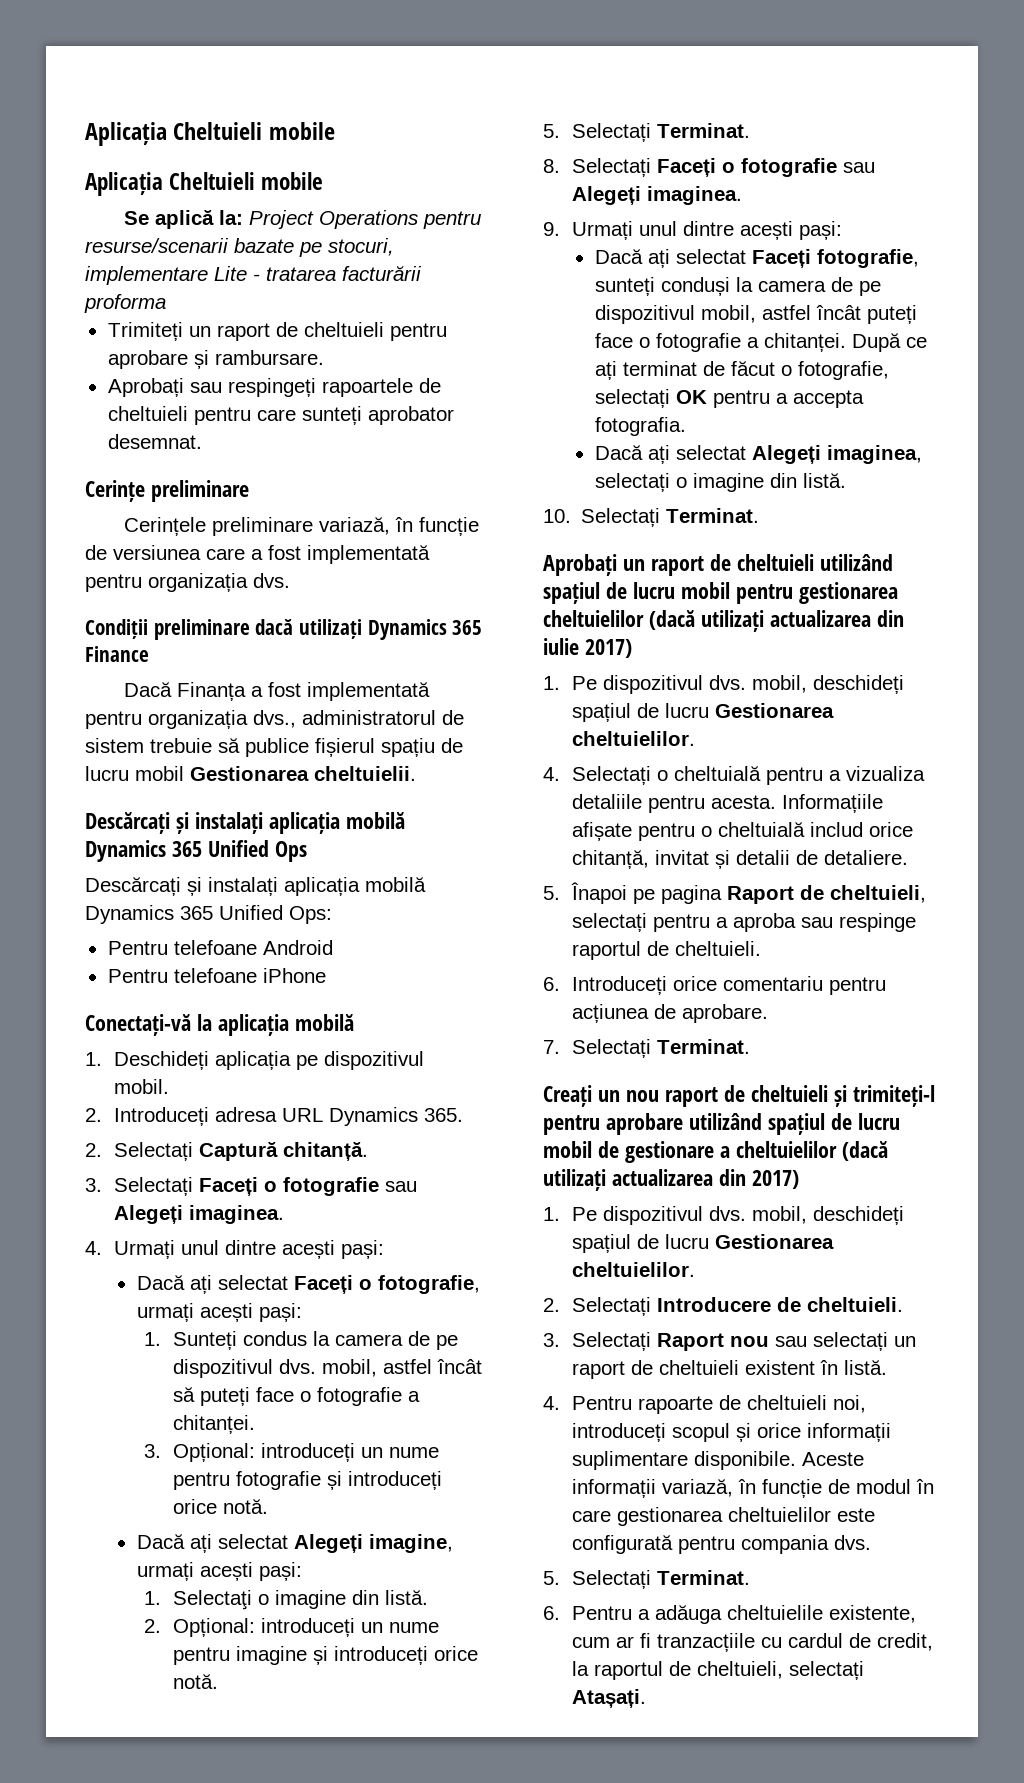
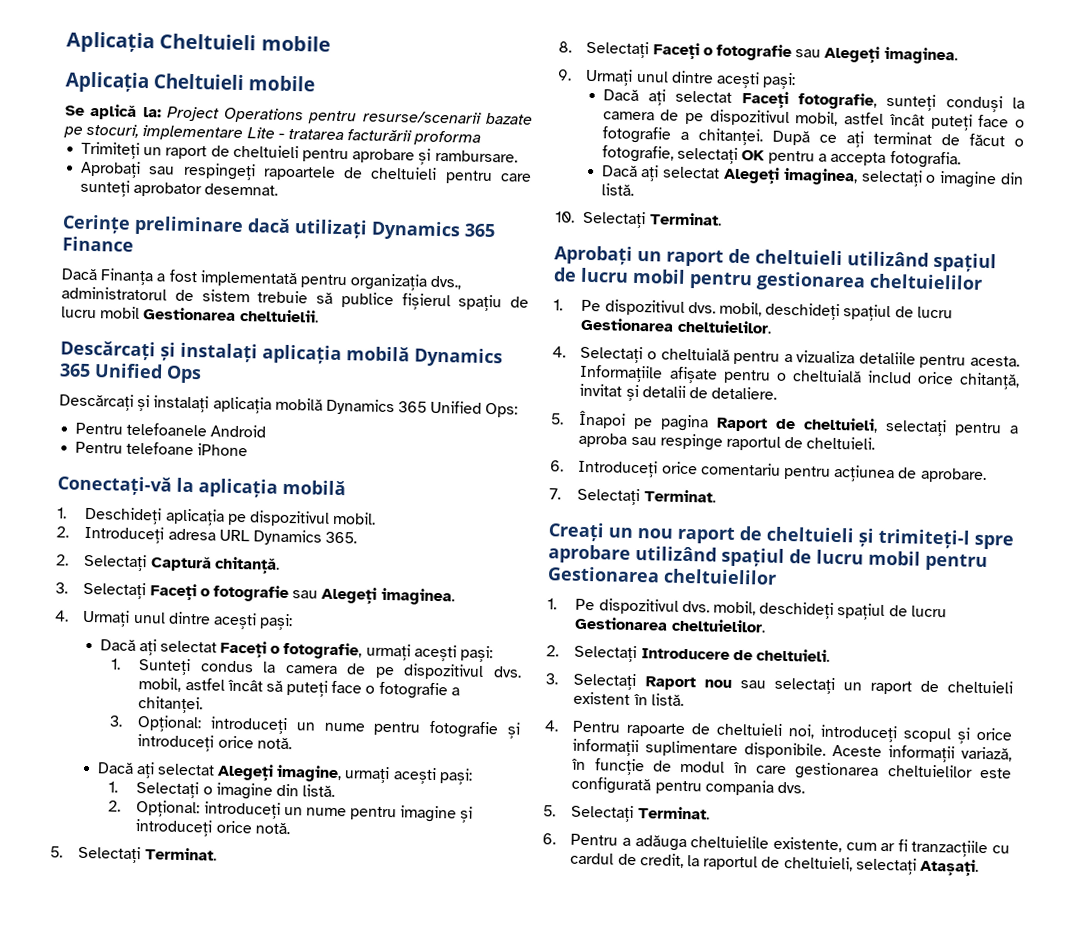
- Cerințe preliminare
- Cerințele preliminare variază, în funcție de versiunea care a fost implementată pentru organizația dvs.
- Condiții preliminare dacă utilizați Dynamics 365 Finance
+ Cerințe preliminare dacă utilizați Dynamics 365 Finance
- Pentru telefoane Android
+ Pentru telefoanele Android
- Aprobați un raport de cheltuieli utilizând spațiul de lucru mobil pentru gestionarea cheltuielilor (dacă utilizați actualizarea din iulie 2017)
+ Aprobați un raport de cheltuieli utilizând spațiul de lucru mobil pentru gestionarea cheltuielilor
- Creați un nou raport de cheltuieli și trimiteți-l pentru aprobare utilizând spațiul de lucru mobil de gestionare a cheltuielilor (dacă utilizați actualizarea din 2017)
+ Creați un nou raport de cheltuieli și trimiteți-l spre aprobare utilizând spațiul de lucru mobil pentru Gestionarea cheltuielilor

